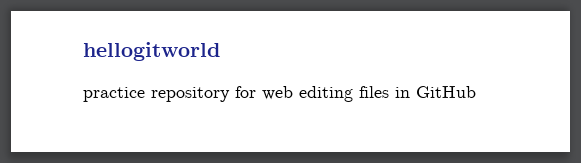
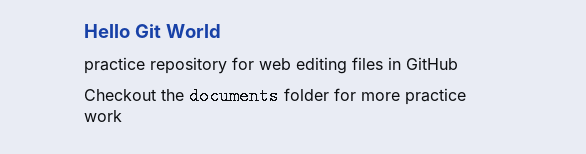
- hellogitworld
+ Hello Git World
+ Checkout the documents folder for more practice work

